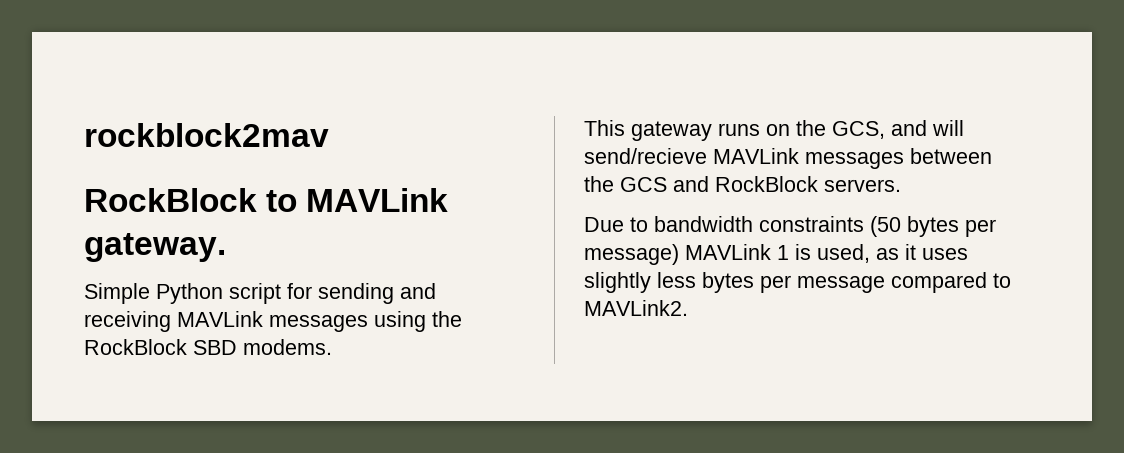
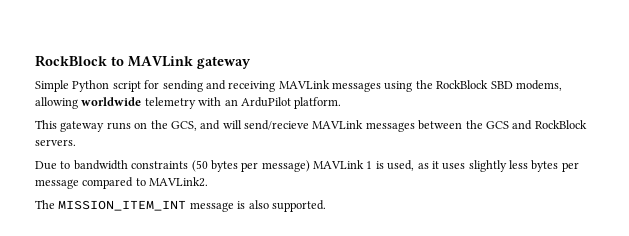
- rockblock2mav
- RockBlock to MAVLink gateway.
+ RockBlock to MAVLink gateway
- Simple Python script for sending and receiving MAVLink messages using the RockBlock SBD modems.
+ Simple Python script for sending and receiving MAVLink messages using the RockBlock SBD modems, allowing worldwide telemetry with an ArduPilot platform.
+ The MISSION_ITEM_INT message is also supported.

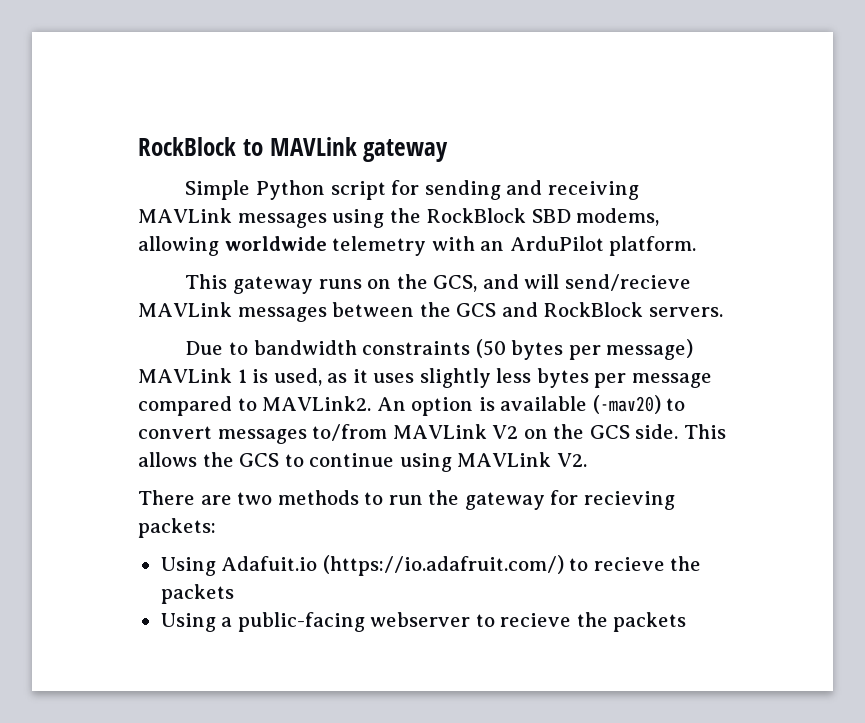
- Due to bandwidth constraints (50 bytes per message) MAVLink 1 is used, as it uses slightly less bytes per message compared to MAVLink2.
- The MISSION_ITEM_INT message is also supported.
+ Due to bandwidth constraints (50 bytes per message) MAVLink 1 is used, as it uses slightly less bytes per message compared to MAVLink2. An option is available (-mav20) to convert messages to/from MAVLink V2 on the GCS side. This allows the GCS to continue using MAVLink V2.
+ There are two methods to run the gateway for recieving packets:
+ Using Adafuit.io (https://io.adafruit.com/) to recieve the packets
+ Using a public-facing webserver to recieve the packets

